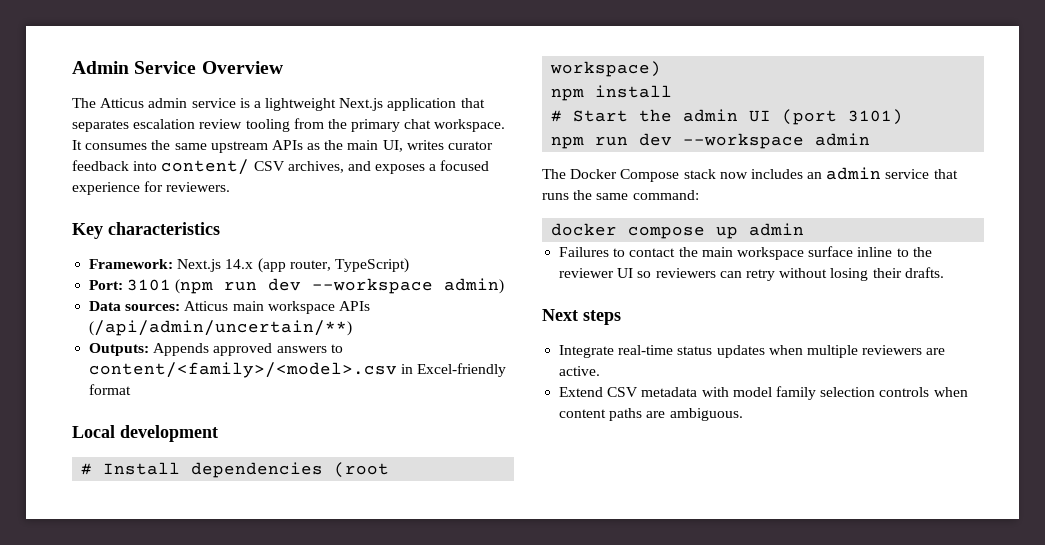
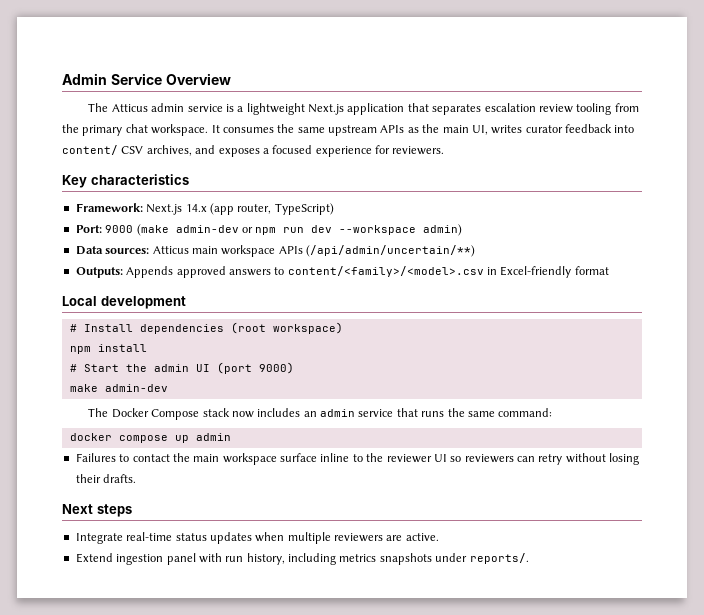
- Port: 3101 (npm run dev --workspace admin)
+ Port: 9000 (make admin-dev or npm run dev --workspace admin)
- # Start the admin UI (port 3101)
- npm run dev --workspace admin
+ # Start the admin UI (port 9000)
+ make admin-dev
- Extend CSV metadata with model family selection controls when content paths are ambiguous.
+ Extend ingestion panel with run history, including metrics snapshots under reports/.

